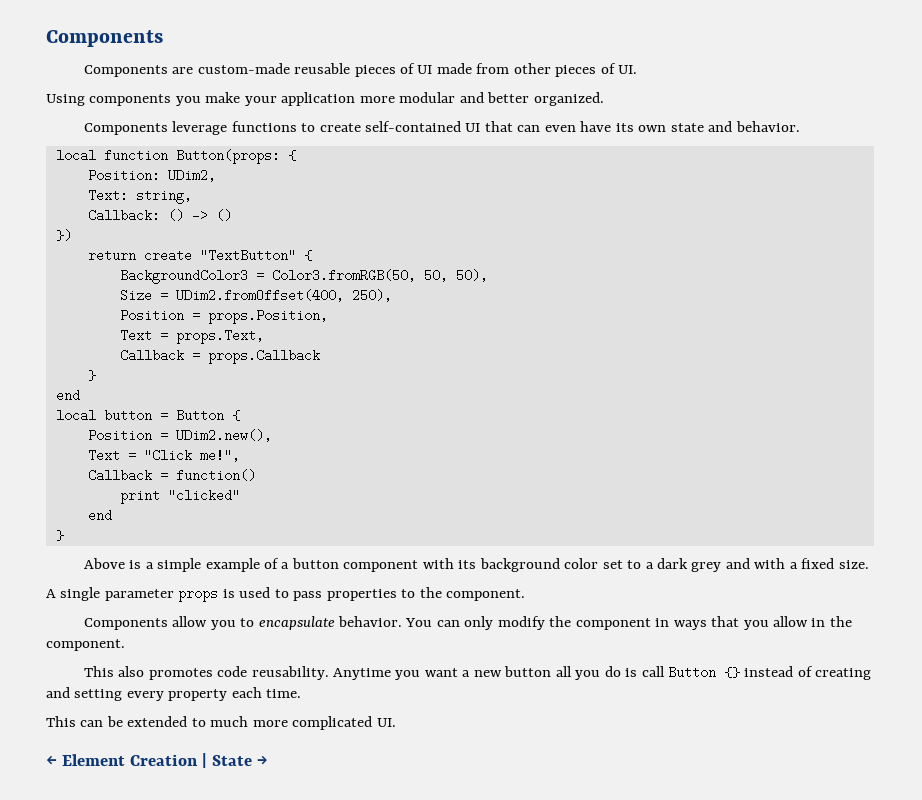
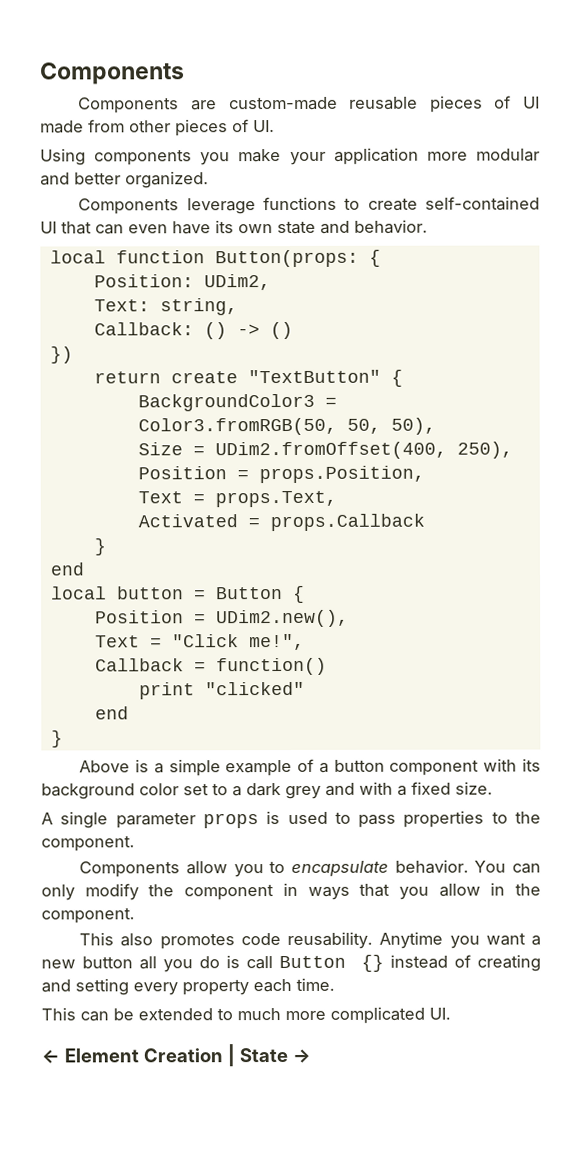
- Callback = props.Callback
+ Activated = props.Callback

